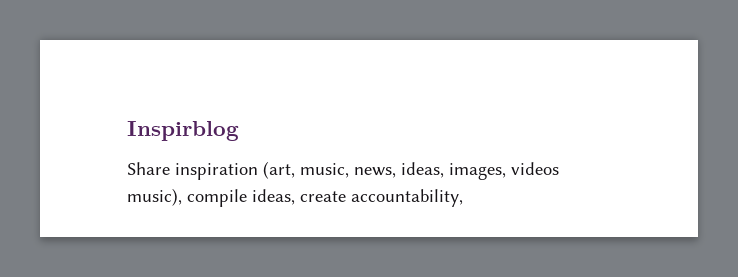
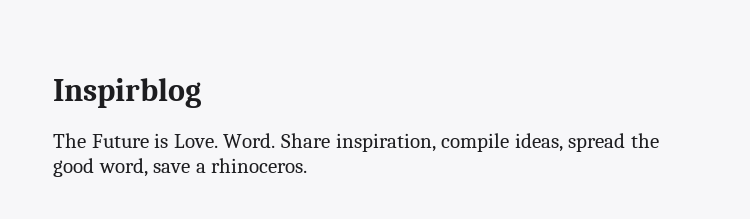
- Share inspiration (art, music, news, ideas, images, videos music), compile ideas, create accountability,
+ The Future is Love. Word. Share inspiration, compile ideas, spread the good word, save a rhinoceros.

